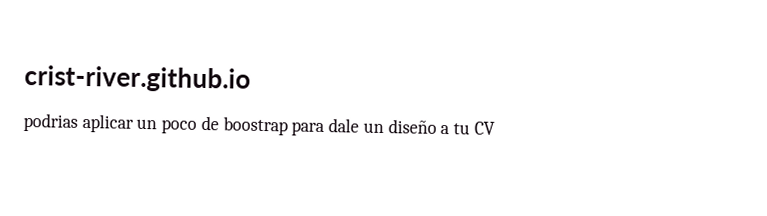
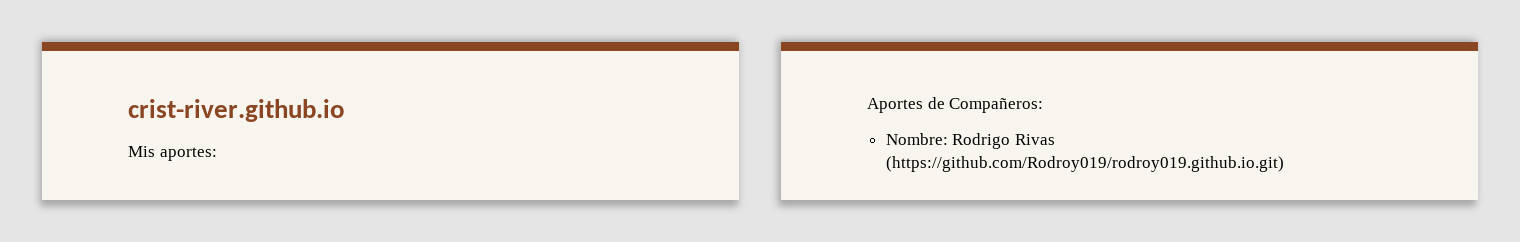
- podrias aplicar un poco de boostrap para dale un diseño a tu CV
+ Mis aportes:
+ Aportes de Compañeros:
+ Nombre: Rodrigo Rivas (https://github.com/Rodroy019/rodroy019.github.io.git)

